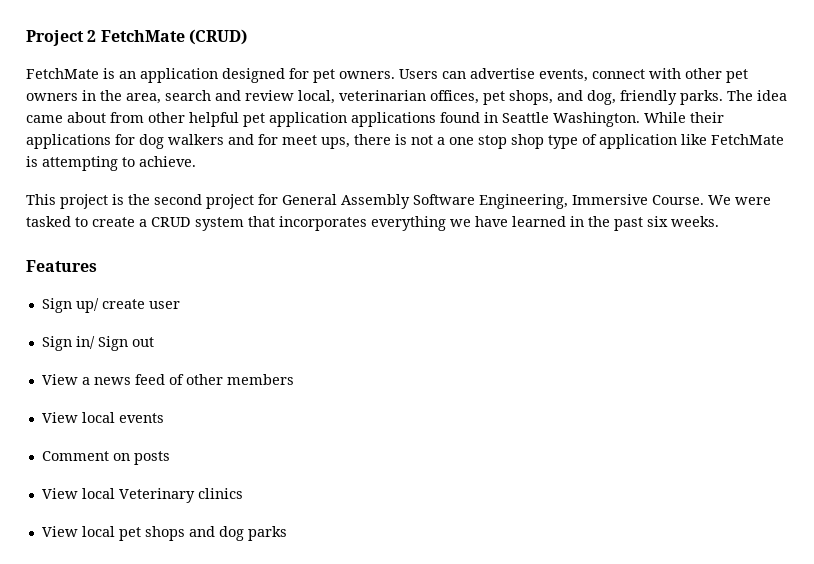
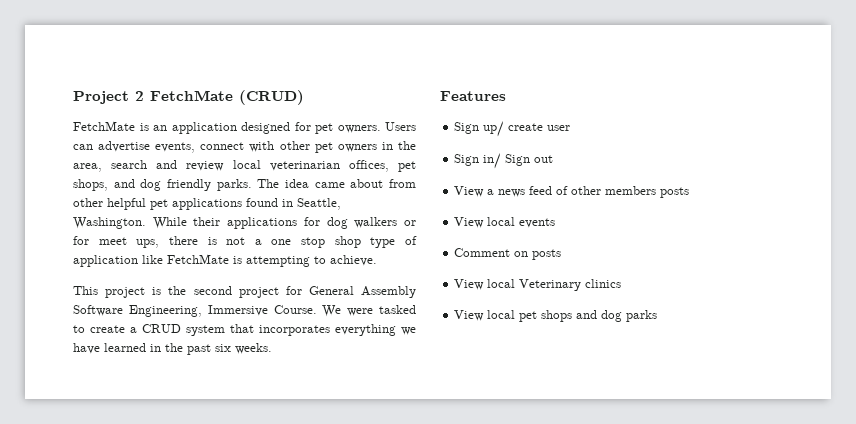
- Users can advertise events, connect with other pet owners in the area, search and review local, veterinarian offices, pet shops, and dog, friendly parks.
+ Users can advertise events, connect with other pet owners in the area, search and review local veterinarian offices, pet shops, and dog friendly parks.
- The idea came about from other helpful pet application applications found in Seattle Washington.
+ The idea came about from other helpful pet applications found in Seattle, Washington.
- While their applications for dog walkers and for meet ups, there is not a one stop shop type of application like FetchMate is attempting to achieve.
+ While their applications for dog walkers or for meet ups, there is not a one stop shop type of application like FetchMate is attempting to achieve.
- View a news feed of other members
+ View a news feed of other members posts

